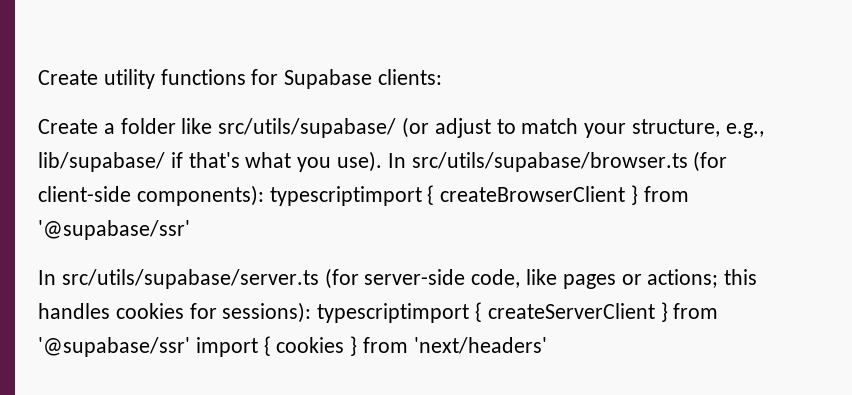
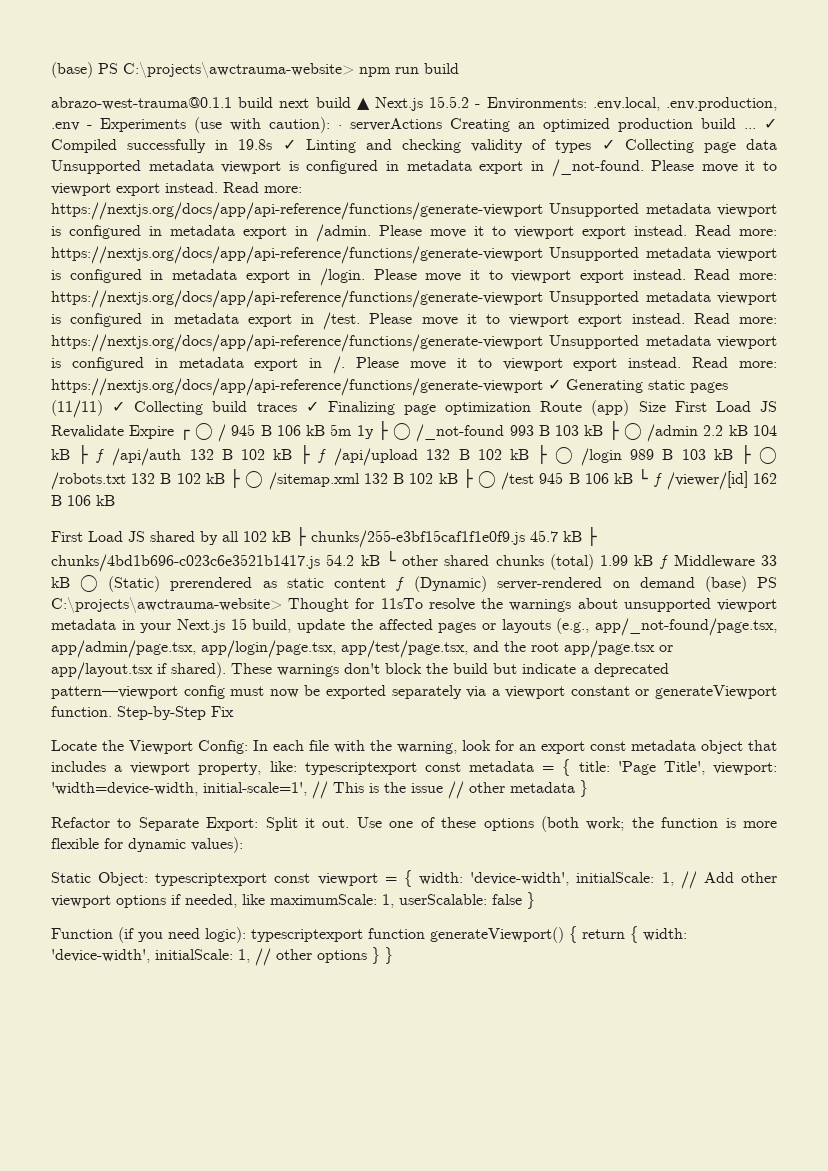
- Create utility functions for Supabase clients:
- Create a folder like src/utils/supabase/ (or adjust to match your structure, e.g., lib/supabase/ if that's what you use). In src/utils/supabase/browser.ts (for client-side components): typescriptimport { createBrowserClient } from '@supabase/ssr'
- In src/utils/supabase/server.ts (for server-side code, like pages or actions; this handles cookies for sessions): typescriptimport { createServerClient } from '@supabase/ssr' import { cookies } from 'next/headers'
+ (base) PS C:\projects\awctrauma-website> npm run build
+ abrazo-west-trauma@0.1.1 build next build ▲ Next.js 15.5.2 - Environments: .env.local, .env.production, .env - Experiments (use with caution): · serverActions Creating an optimized production build ... ✓ Compiled successfully in 19.8s ✓ Linting and checking validity of types ✓ Collecting page data Unsupported metadata viewport is configured in metadata export in /_not-found. Please move it to viewport export instead. Read more: https://nextjs.org/docs/app/api-reference/functions/generate-viewport Unsupported metadata viewport is configured in metadata export in /admin. Please move it to viewport export instead. Read more: https://nextjs.org/docs/app/api-reference/functions/generate-viewport Unsupported metadata viewport is configured in metadata export in /login. Please move it to viewport export instead. Read more: https://nextjs.org/docs/app/api-reference/functions/generate-viewport Unsupported metadata viewport is configured in metadata export in /test. Please move it to viewport export instead. Read more: https://nextjs.org/docs/app/api-reference/functions/generate-viewport Unsupported metadata viewport is configured in metadata export in /. Please move it to viewport export instead. Read more: https://nextjs.org/docs/app/api-reference/functions/generate-viewport ✓ Generating static pages (11/11) ✓ Collecting build traces ✓ Finalizing page optimization Route (app) Size First Load JS Revalidate Expire ┌ ○ / 945 B 106 kB 5m 1y ├ ○ /_not-found 993 B 103 kB ├ ○ /admin 2.2 kB 104 kB ├ ƒ /api/auth 132 B 102 kB ├ ƒ /api/upload 132 B 102 kB ├ ○ /login 989 B 103 kB ├ ○ /robots.txt 132 B 102 kB ├ ○ /sitemap.xml 132 B 102 kB ├ ○ /test 945 B 106 kB └ ƒ /viewer/[id] 162 B 106 kB
+ First Load JS shared by all 102 kB ├ chunks/255-e3bf15caf1f1e0f9.js 45.7 kB ├ chunks/4bd1b696-c023c6e3521b1417.js 54.2 kB └ other shared chunks (total) 1.99 kB ƒ Middleware 33 kB ○ (Static) prerendered as static content ƒ (Dynamic) server-rendered on demand (base) PS C:\projects\awctrauma-website> Thought for 11sTo resolve the warnings about unsupported viewport metadata in your Next.js 15 build, update the affected pages or layouts (e.g., app/_not-found/page.tsx, app/admin/page.tsx, app/login/page.tsx, app/test/page.tsx, and the root app/page.tsx or app/layout.tsx if shared). These warnings don't block the build but indicate a deprecated pattern—viewport config must now be exported separately via a viewport constant or generateViewport function. Step-by-Step Fix
+ Locate the Viewport Config: In each file with the warning, look for an export const metadata object that includes a viewport property, like: typescriptexport const metadata = { title: 'Page Title', viewport: 'width=device-width, initial-scale=1', // This is the issue // other metadata }
+ Refactor to Separate Export: Split it out. Use one of these options (both work; the function is more flexible for dynamic values):
+ Static Object: typescriptexport const viewport = { width: 'device-width', initialScale: 1, // Add other viewport options if needed, like maximumScale: 1, userScalable: false }
+ Function (if you need logic): typescriptexport function generateViewport() { return { width: 'device-width', initialScale: 1, // other options } }

